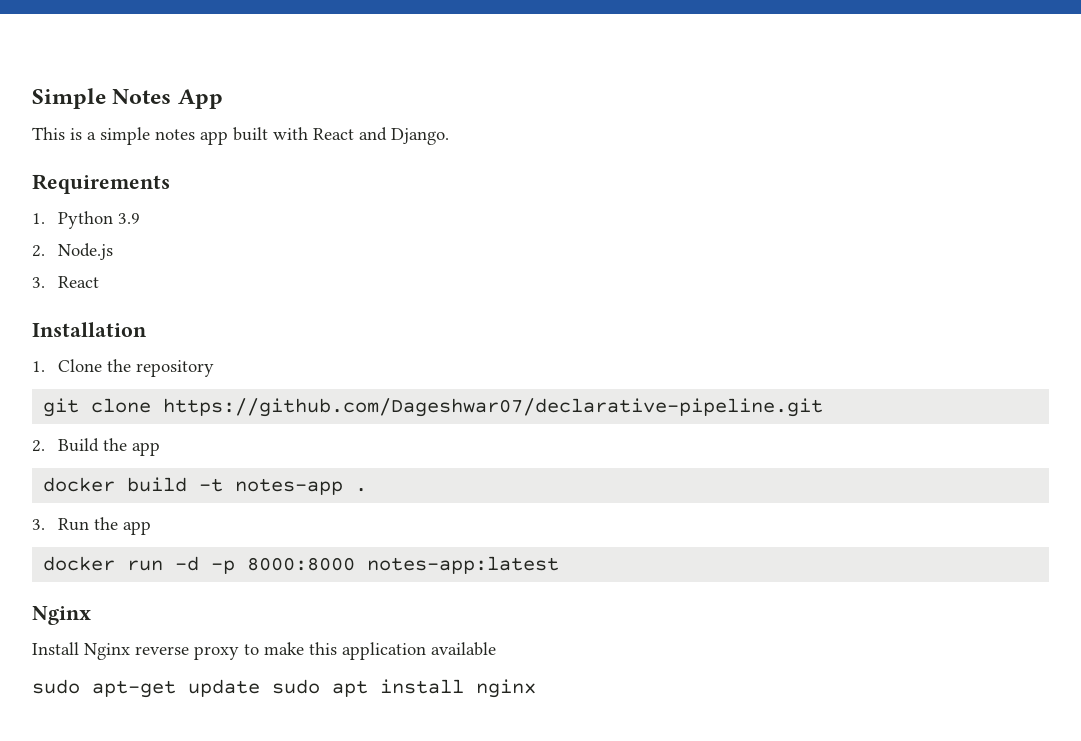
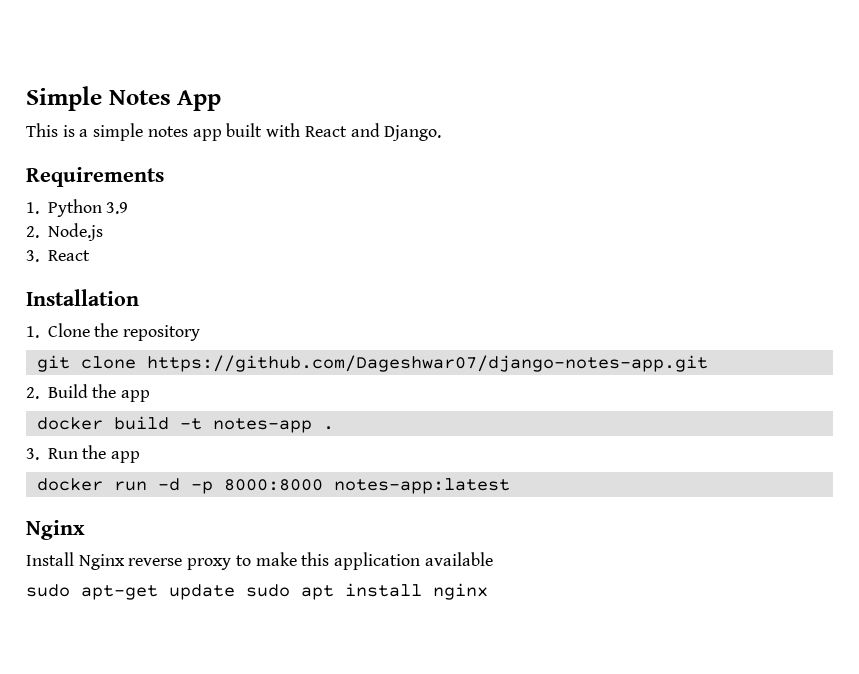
- git clone https://github.com/Dageshwar07/declarative-pipeline.git
+ git clone https://github.com/Dageshwar07/django-notes-app.git

